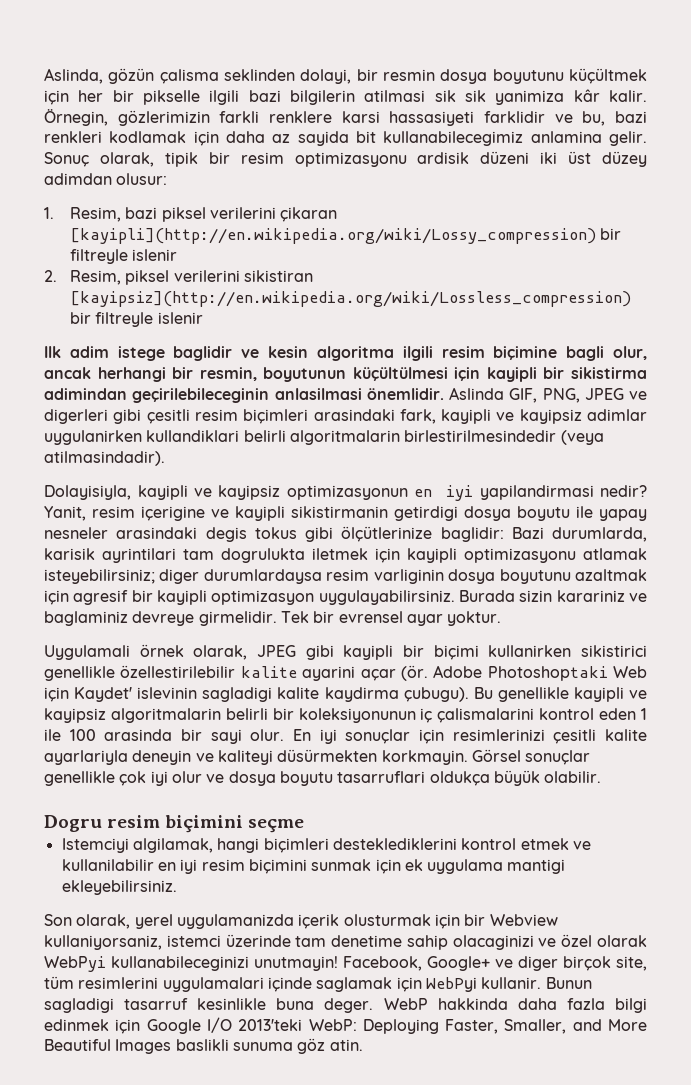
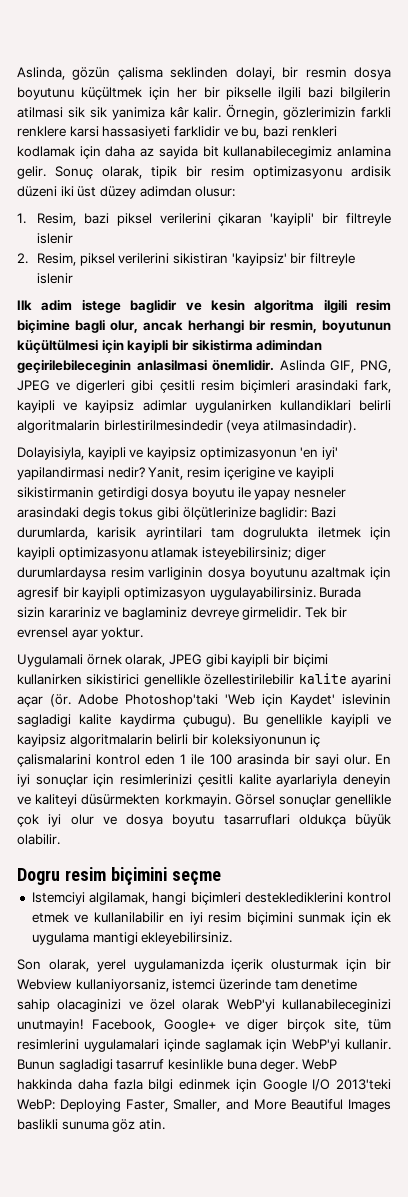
- 1. Resim, bazi piksel verilerini çikaran [kayipli](http://en.wikipedia.org/wiki/Lossy_compression) bir filtreyle islenir
+ 1. Resim, bazi piksel verilerini çikaran 'kayipli' bir filtreyle islenir
- 2. Resim, piksel verilerini sikistiran [kayipsiz](http://en.wikipedia.org/wiki/Lossless_compression) bir filtreyle islenir
+ 2. Resim, piksel verilerini sikistiran 'kayipsiz' bir filtreyle islenir
- Dolayisiyla, kayipli ve kayipsiz optimizasyonun en iyi yapilandirmasi nedir?
+ Dolayisiyla, kayipli ve kayipsiz optimizasyonun 'en iyi' yapilandirmasi nedir?
- Adobe Photoshoptaki Web için Kaydet' islevinin sagladigi kalite kaydirma çubugu).
+ Adobe Photoshop'taki 'Web için Kaydet' islevinin sagladigi kalite kaydirma çubugu).
- Son olarak, yerel uygulamanizda içerik olusturmak için bir Webview kullaniyorsaniz, istemci üzerinde tam denetime sahip olacaginizi ve özel olarak WebPyi kullanabileceginizi unutmayin!
+ Son olarak, yerel uygulamanizda içerik olusturmak için bir Webview kullaniyorsaniz, istemci üzerinde tam denetime sahip olacaginizi ve özel olarak WebP'yi kullanabileceginizi unutmayin!
- Facebook, Google+ ve diger birçok site, tüm resimlerini uygulamalari içinde saglamak için WebPyi kullanir.
+ Facebook, Google+ ve diger birçok site, tüm resimlerini uygulamalari içinde saglamak için WebP'yi kullanir.

